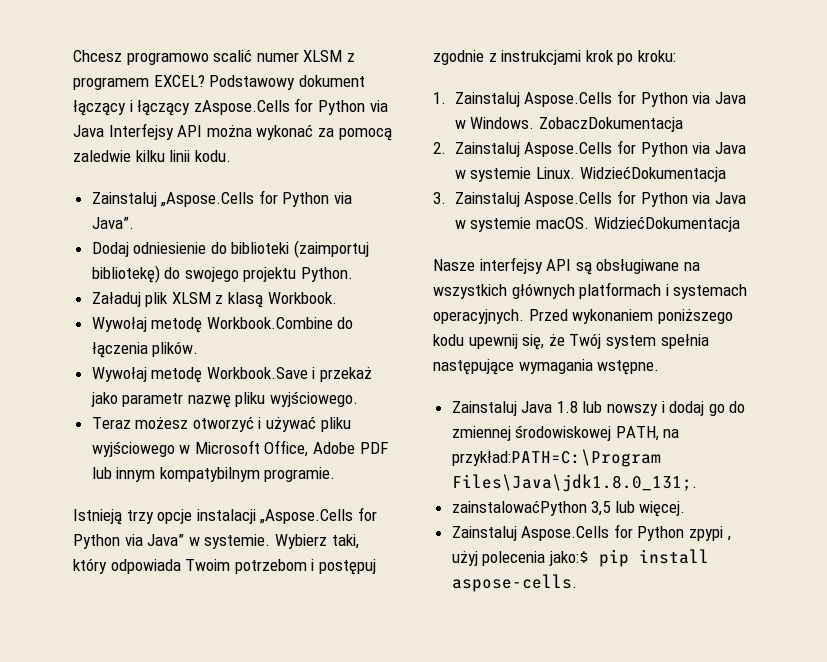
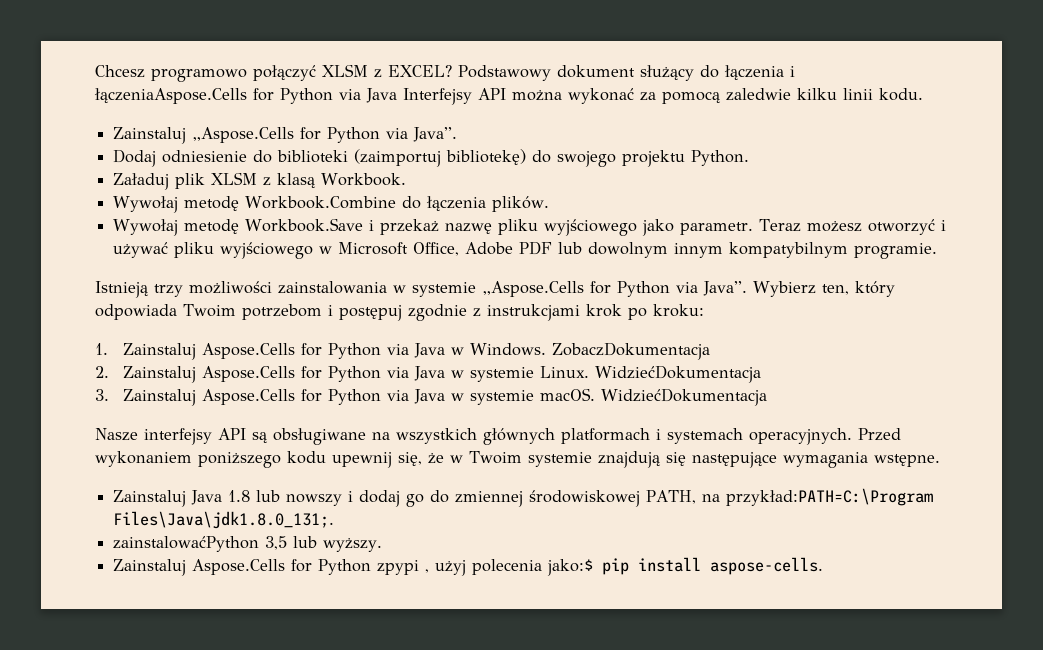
- Chcesz programowo scalić numer XLSM z programem EXCEL?
+ Chcesz programowo połączyć XLSM z EXCEL?
- Podstawowy dokument łączący i łączący zAspose.Cells for Python via Java Interfejsy API można wykonać za pomocą zaledwie kilku linii kodu.
+ Podstawowy dokument służący do łączenia i łączeniaAspose.Cells for Python via Java Interfejsy API można wykonać za pomocą zaledwie kilku linii kodu.
- Wywołaj metodę Workbook.Save i przekaż jako parametr nazwę pliku wyjściowego.
- Teraz możesz otworzyć i używać pliku wyjściowego w Microsoft Office, Adobe PDF lub innym kompatybilnym programie.
+ Wywołaj metodę Workbook.Save i przekaż nazwę pliku wyjściowego jako parametr. Teraz możesz otworzyć i używać pliku wyjściowego w Microsoft Office, Adobe PDF lub dowolnym innym kompatybilnym programie.
- Istnieją trzy opcje instalacji „Aspose.Cells for Python via Java” w systemie. Wybierz taki, który odpowiada Twoim potrzebom i postępuj zgodnie z instrukcjami krok po kroku:
+ Istnieją trzy możliwości zainstalowania w systemie „Aspose.Cells for Python via Java”. Wybierz ten, który odpowiada Twoim potrzebom i postępuj zgodnie z instrukcjami krok po kroku:
- Przed wykonaniem poniższego kodu upewnij się, że Twój system spełnia następujące wymagania wstępne.
+ Przed wykonaniem poniższego kodu upewnij się, że w Twoim systemie znajdują się następujące wymagania wstępne.
- zainstalowaćPython 3,5 lub więcej.
+ zainstalowaćPython 3,5 lub wyższy.

